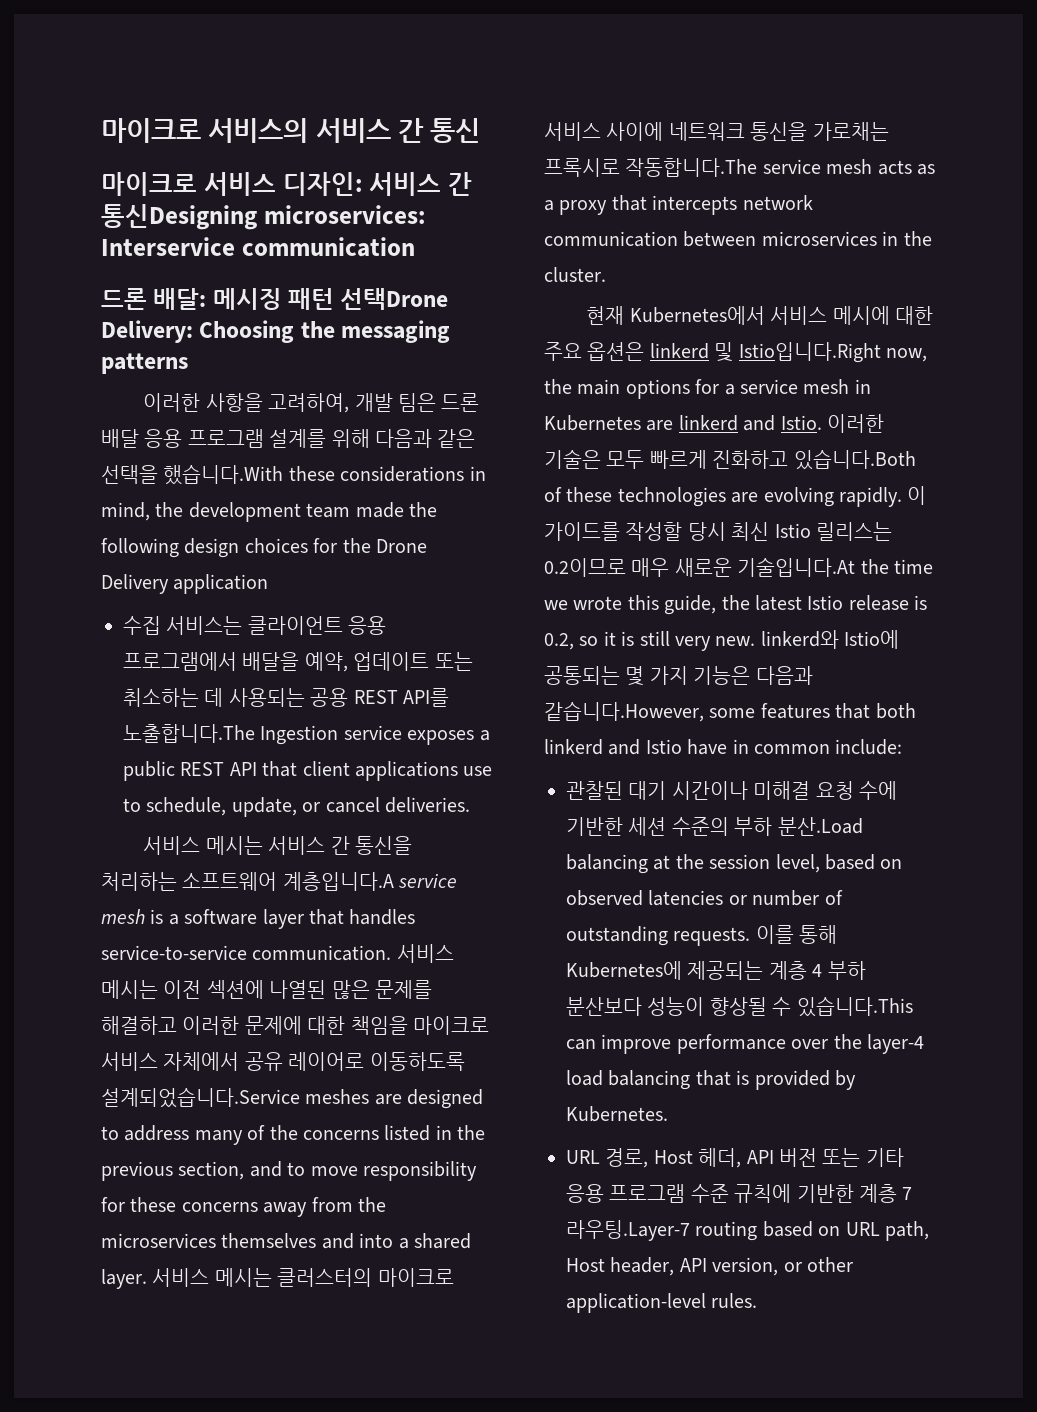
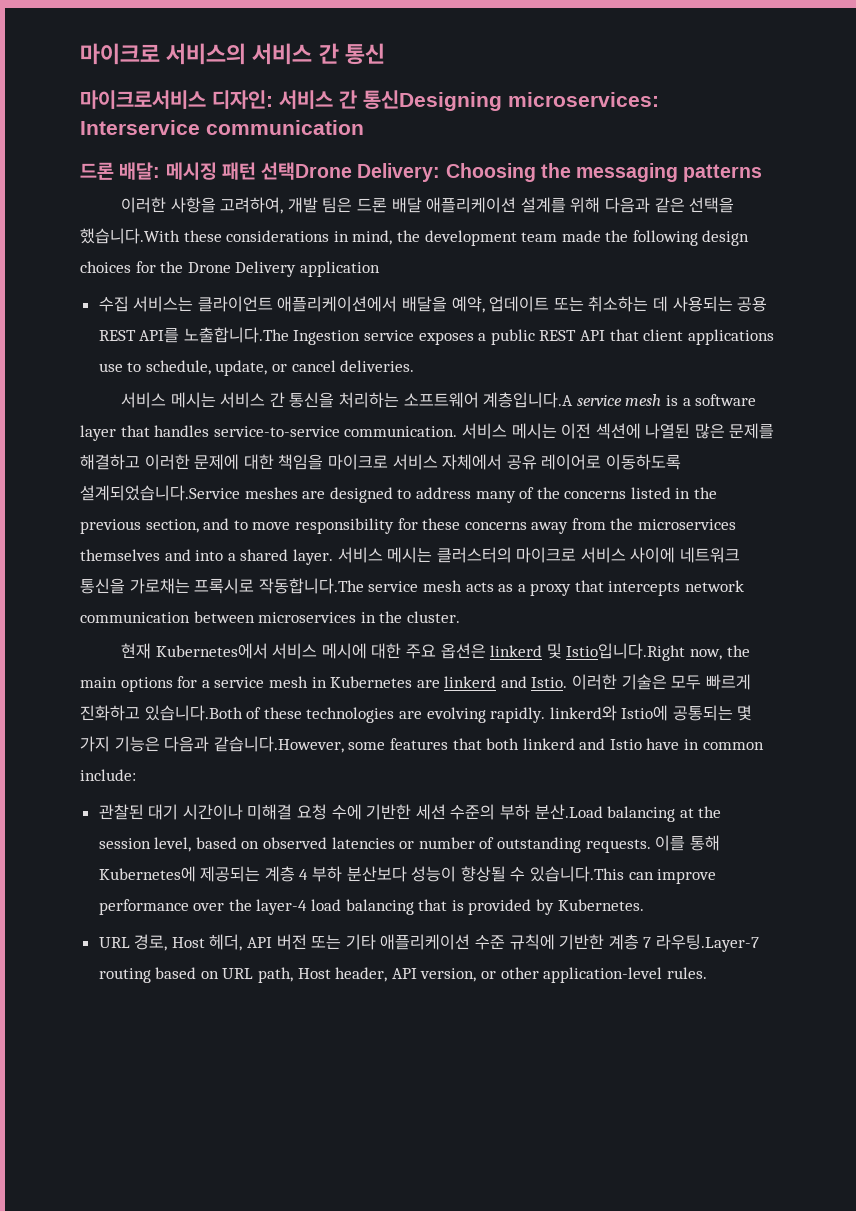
- 마이크로 서비스 디자인: 서비스 간 통신Designing microservices: Interservice communication
+ 마이크로서비스 디자인: 서비스 간 통신Designing microservices: Interservice communication
- 이러한 사항을 고려하여, 개발 팀은 드론 배달 응용 프로그램 설계를 위해 다음과 같은 선택을 했습니다.With these considerations in mind, the development team made the following design choices for the Drone Delivery application
+ 이러한 사항을 고려하여, 개발 팀은 드론 배달 애플리케이션 설계를 위해 다음과 같은 선택을 했습니다.With these considerations in mind, the development team made the following design choices for the Drone Delivery application
- 수집 서비스는 클라이언트 응용 프로그램에서 배달을 예약, 업데이트 또는 취소하는 데 사용되는 공용 REST API를 노출합니다.The Ingestion service exposes a public REST API that client applications use to schedule, update, or cancel deliveries.
+ 수집 서비스는 클라이언트 애플리케이션에서 배달을 예약, 업데이트 또는 취소하는 데 사용되는 공용 REST API를 노출합니다.The Ingestion service exposes a public REST API that client applications use to schedule, update, or cancel deliveries.
- 이러한 기술은 모두 빠르게 진화하고 있습니다.Both of these technologies are evolving rapidly. 이 가이드를 작성할 당시 최신 Istio 릴리스는 0.2이므로 매우 새로운 기술입니다.At the time we wrote this guide, the latest Istio release is 0.2, so it is still very new. linkerd와 Istio에 공통되는 몇 가지 기능은 다음과 같습니다.However, some features that both linkerd and Istio have in common include:
+ 이러한 기술은 모두 빠르게 진화하고 있습니다.Both of these technologies are evolving rapidly. linkerd와 Istio에 공통되는 몇 가지 기능은 다음과 같습니다.However, some features that both linkerd and Istio have in common include:
- URL 경로, Host 헤더, API 버전 또는 기타 응용 프로그램 수준 규칙에 기반한 계층 7 라우팅.Layer-7 routing based on URL path, Host header, API version, or other application-level rules.
+ URL 경로, Host 헤더, API 버전 또는 기타 애플리케이션 수준 규칙에 기반한 계층 7 라우팅.Layer-7 routing based on URL path, Host header, API version, or other application-level rules.

